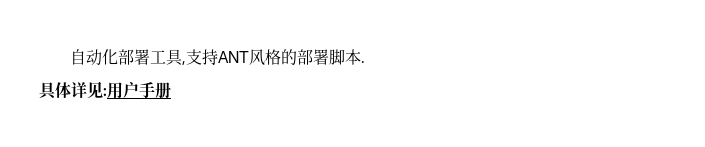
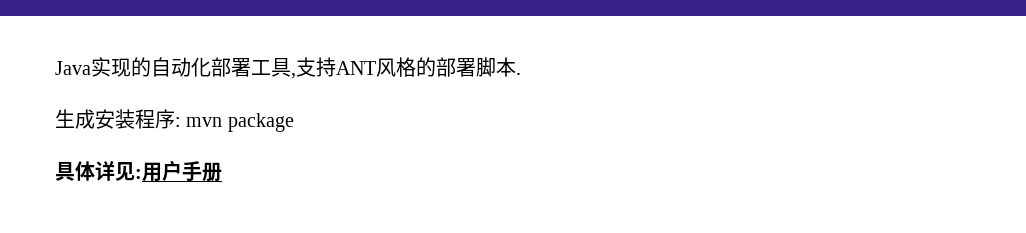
- 自动化部署工具,支持ANT风格的部署脚本.
+ Java实现的自动化部署工具,支持ANT风格的部署脚本.
+ 生成安装程序: mvn package

